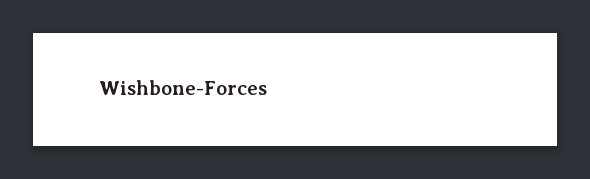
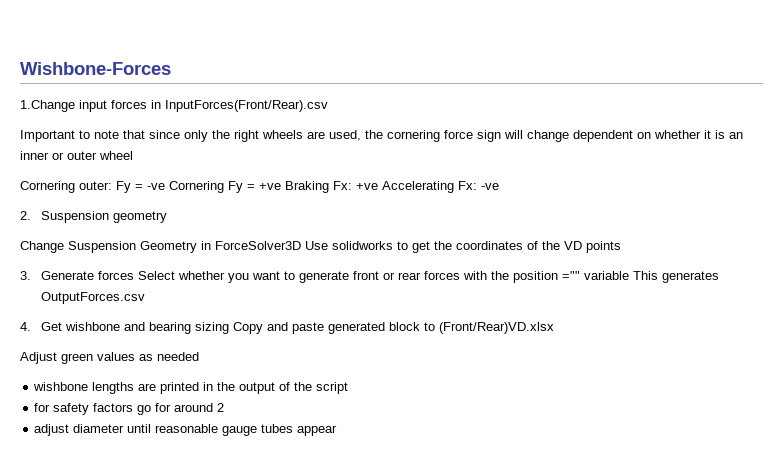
+ 1.Change input forces in InputForces(Front/Rear).csv
+ Important to note that since only the right wheels are used, the cornering force sign will change dependent on whether it is an inner or outer wheel
+ Cornering outer: Fy = -ve Cornering Fy = +ve Braking Fx: +ve Accelerating Fx: -ve
+ 2. Suspension geometry
+ Change Suspension Geometry in ForceSolver3D Use solidworks to get the coordinates of the VD points
+ 3. Generate forces Select whether you want to generate front or rear forces with the position ="" variable This generates OutputForces.csv
+ 4. Get wishbone and bearing sizing Copy and paste generated block to (Front/Rear)VD.xlsx
+ Adjust green values as needed
+ wishbone lengths are printed in the output of the script
+ for safety factors go for around 2
+ adjust diameter until reasonable gauge tubes appear

